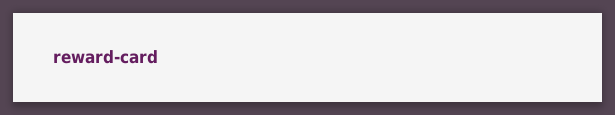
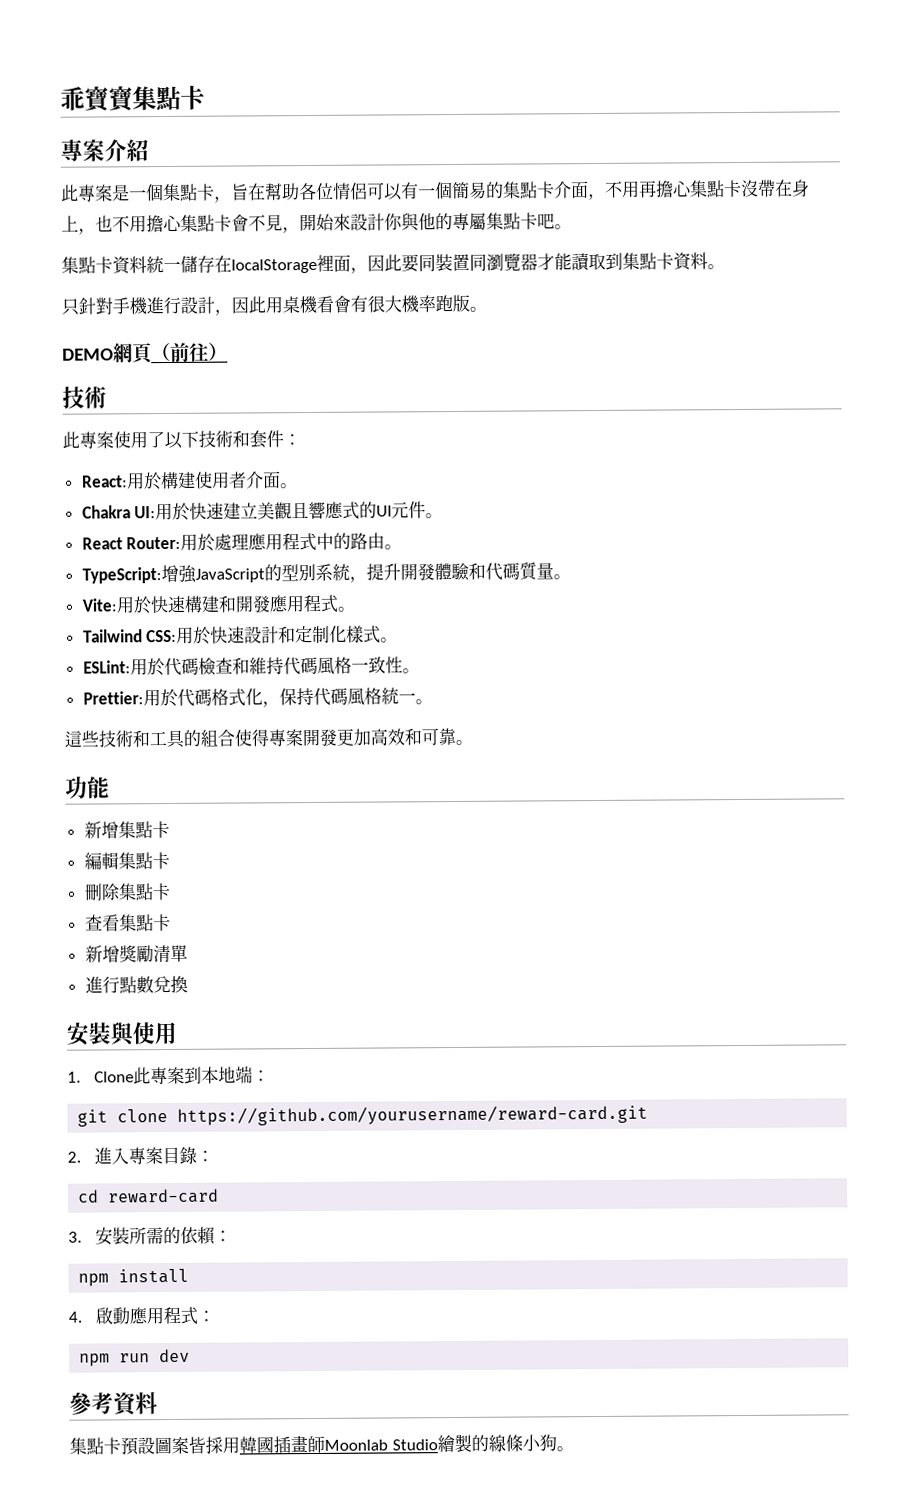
- reward-card
+ 乖寶寶集點卡
+ 專案介紹
+ 此專案是一個集點卡，旨在幫助各位情侶可以有一個簡易的集點卡介面，不用再擔心集點卡沒帶在身上，也不用擔心集點卡會不見，開始來設計你與他的專屬集點卡吧。
+ 集點卡資料統一儲存在localStorage裡面，因此要同裝置同瀏覽器才能讀取到集點卡資料。
+ 只針對手機進行設計，因此用桌機看會有很大機率跑版。
+ DEMO網頁（前往）
+ 技術
+ 此專案使用了以下技術和套件：
+ React:用於構建使用者介面。
+ Chakra UI:用於快速建立美觀且響應式的UI元件。
+ React Router:用於處理應用程式中的路由。
+ TypeScript:增強JavaScript的型別系統，提升開發體驗和代碼質量。
+ Vite:用於快速構建和開發應用程式。
+ Tailwind CSS:用於快速設計和定制化樣式。
+ ESLint:用於代碼檢查和維持代碼風格一致性。
+ Prettier:用於代碼格式化，保持代碼風格統一。
+ 這些技術和工具的組合使得專案開發更加高效和可靠。
+ 功能
+ 新增集點卡
+ 編輯集點卡
+ 刪除集點卡
+ 查看集點卡
+ 新增獎勵清單
+ 進行點數兌換
+ 安裝與使用
+ 1. Clone此專案到本地端：
+ git clone https://github.com/yourusername/reward-card.git
+ 2.進入專案目錄：
+ cd reward-card
+ 3.安裝所需的依賴：
+ npm install
+ 4.啟動應用程式：
+ npm run dev
+ 參考資料
+ 集點卡預設圖案皆採用韓國插畫師Moonlab Studio繪製的線條小狗。

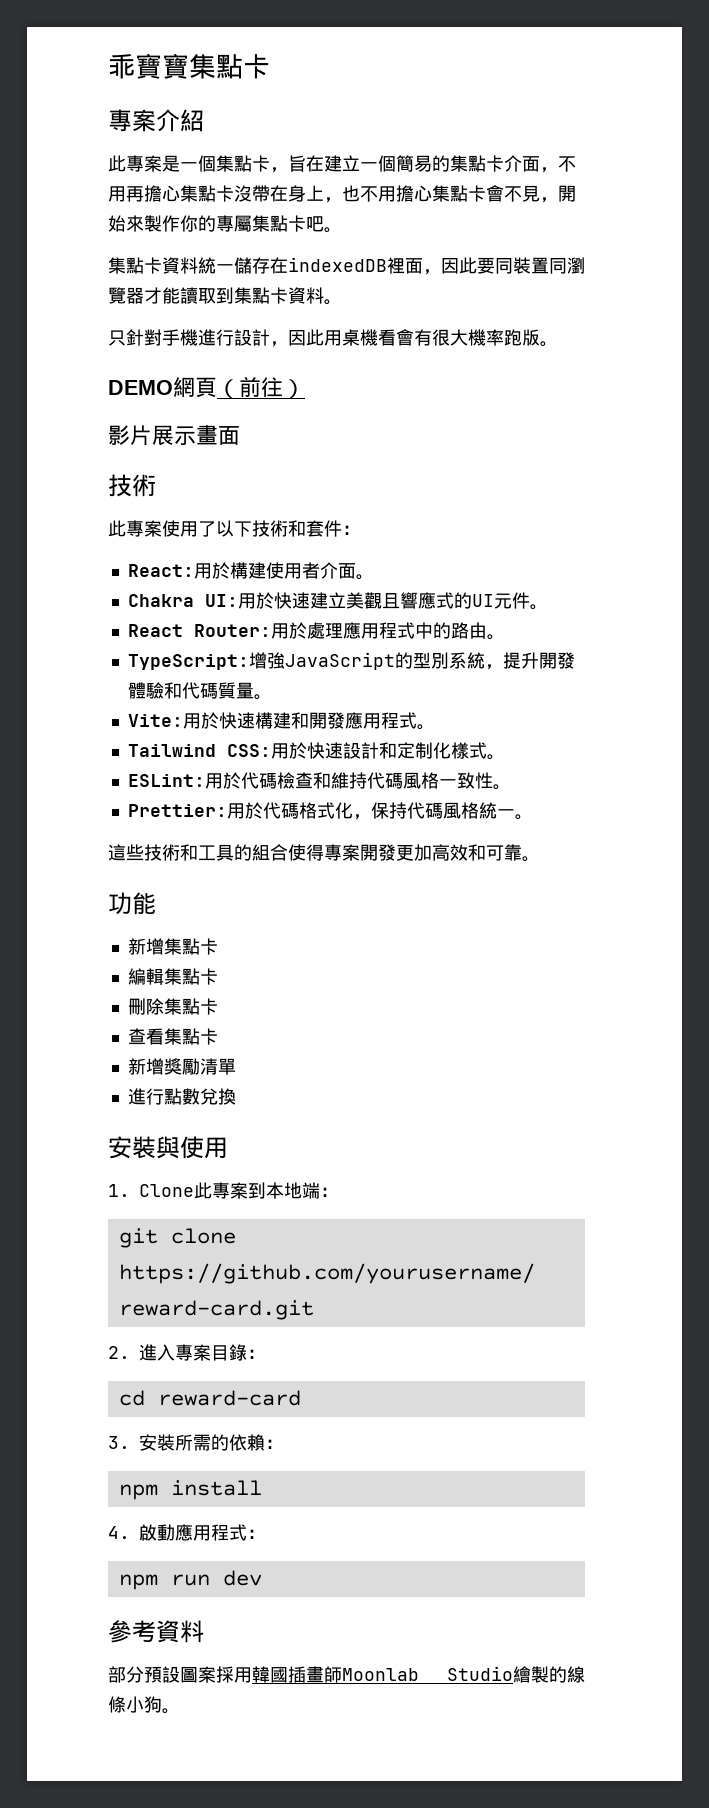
- 此專案是一個集點卡，旨在幫助各位情侶可以有一個簡易的集點卡介面，不用再擔心集點卡沒帶在身上，也不用擔心集點卡會不見，開始來設計你與他的專屬集點卡吧。
+ 此專案是一個集點卡，旨在建立一個簡易的集點卡介面，不用再擔心集點卡沒帶在身上，也不用擔心集點卡會不見，開始來製作你的專屬集點卡吧。
- 集點卡資料統一儲存在localStorage裡面，因此要同裝置同瀏覽器才能讀取到集點卡資料。
+ 集點卡資料統一儲存在indexedDB裡面，因此要同裝置同瀏覽器才能讀取到集點卡資料。
+ 影片展示畫面
- 集點卡預設圖案皆採用韓國插畫師Moonlab Studio繪製的線條小狗。
+ 部分預設圖案採用韓國插畫師Moonlab Studio繪製的線條小狗。

